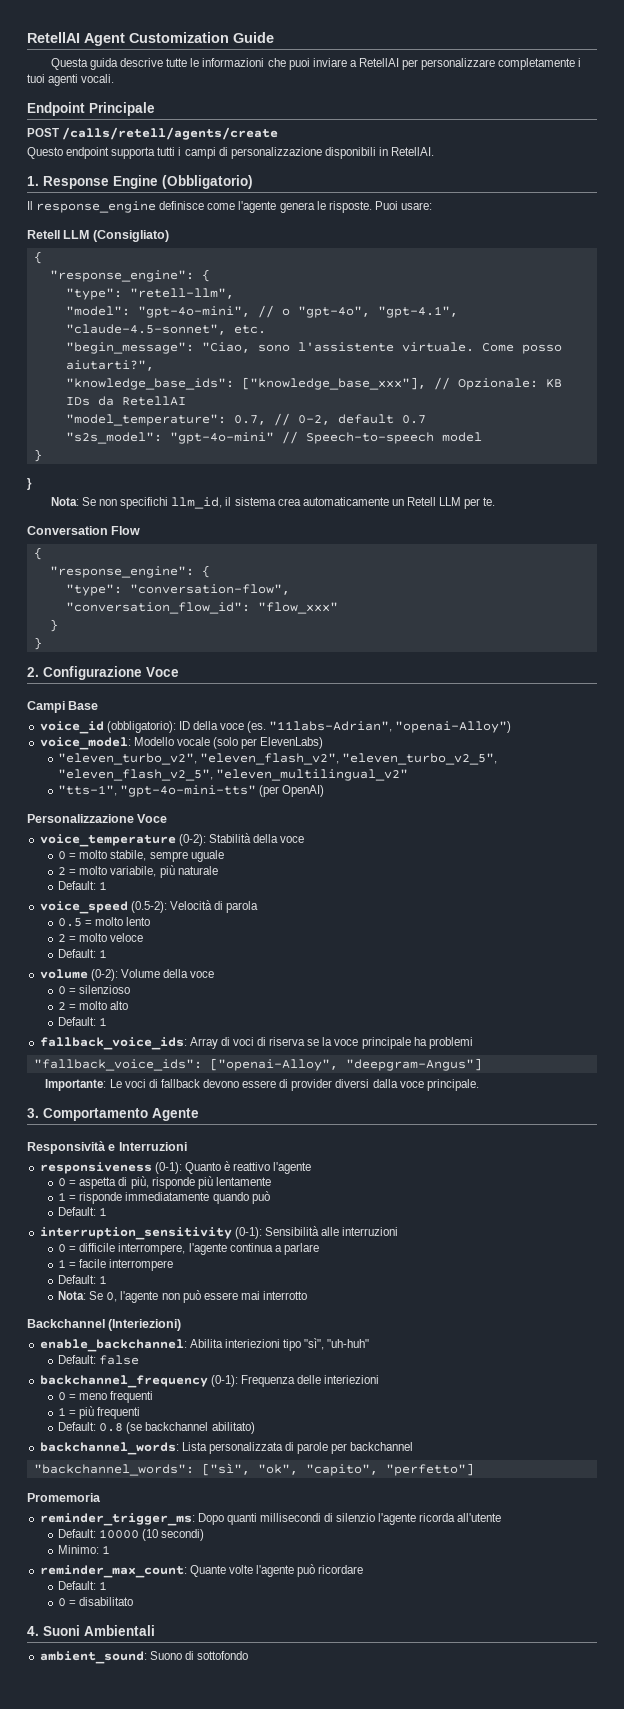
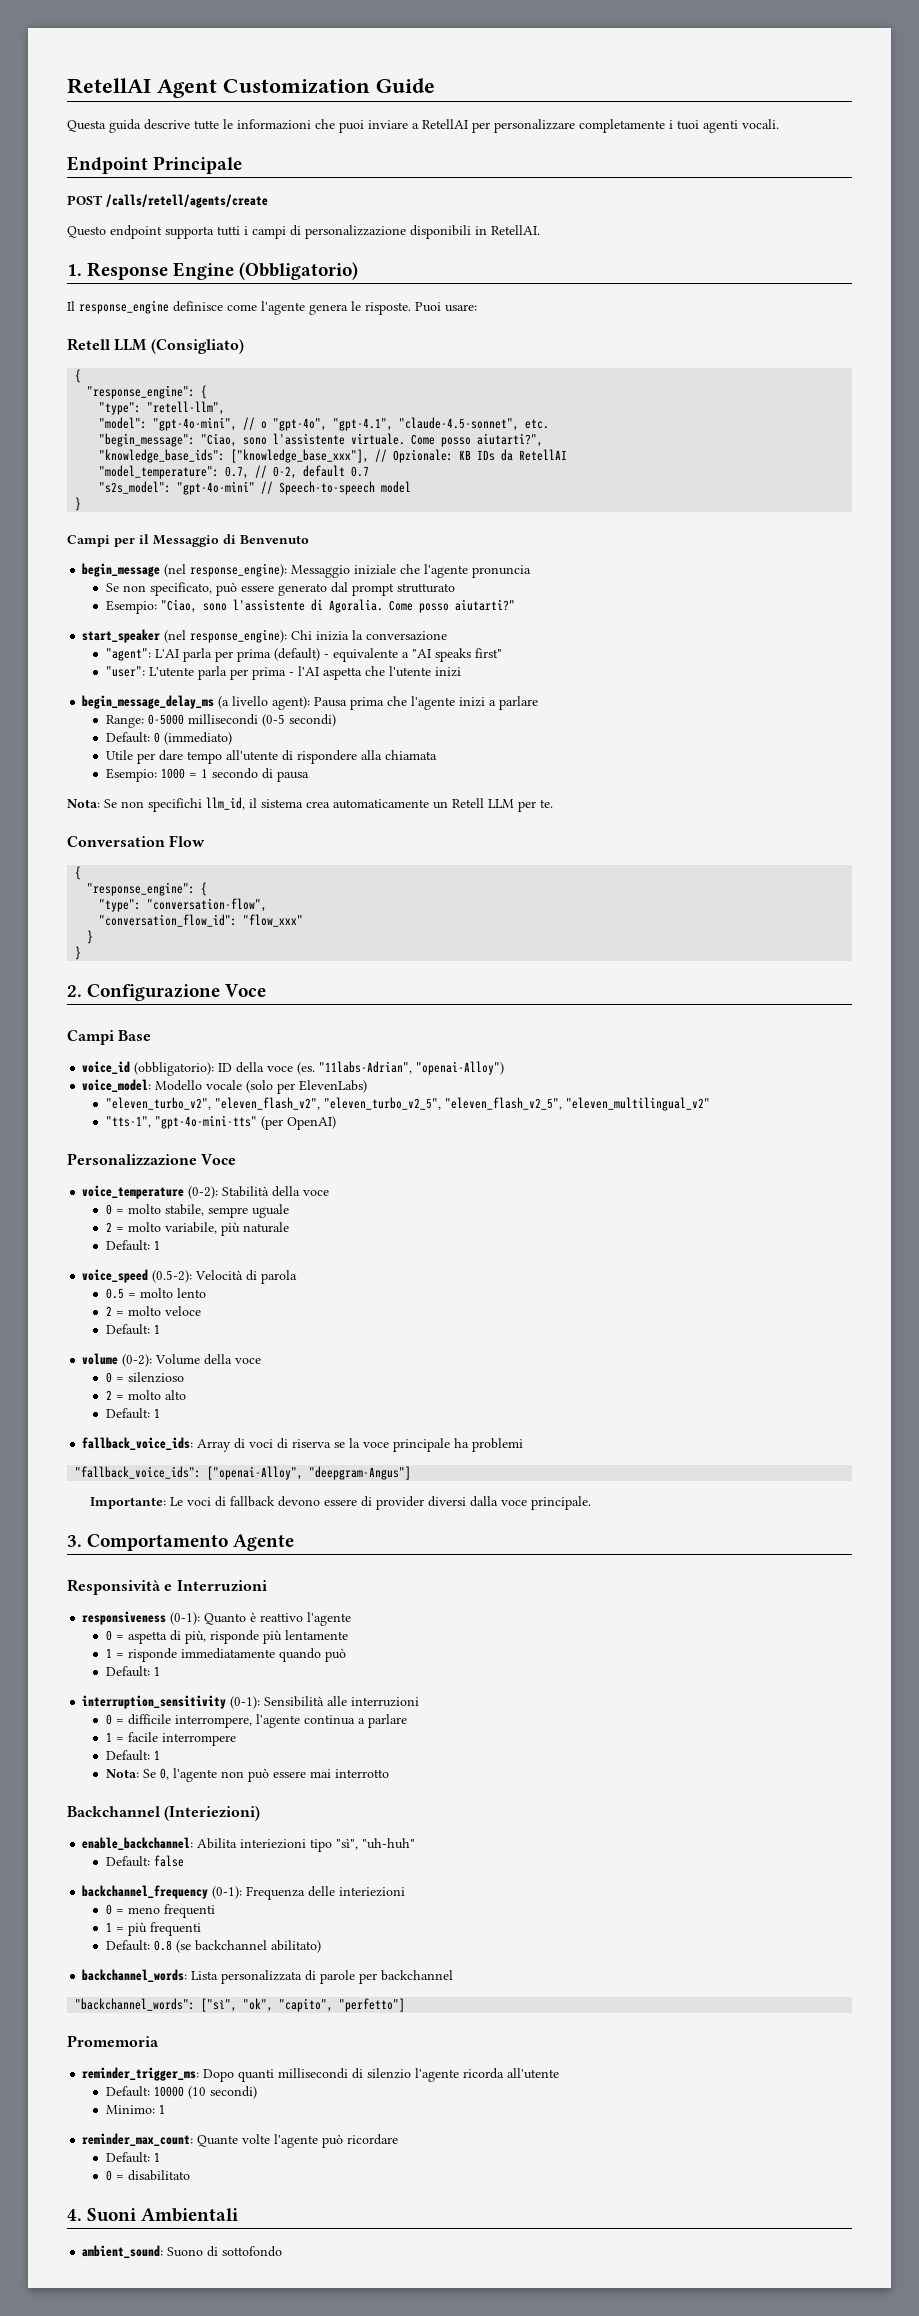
  "s2s_model": "gpt-4o-mini" // Speech-to-speech model
  }
- }
+ Campi per il Messaggio di Benvenuto
+ begin_message (nel response_engine): Messaggio iniziale che l'agente pronuncia
+ Se non specificato, può essere generato dal prompt strutturato
+ Esempio: "Ciao, sono l'assistente di Agoralia. Come posso aiutarti?"
+ start_speaker (nel response_engine): Chi inizia la conversazione
+ "agent": L'AI parla per prima (default) - equivalente a "AI speaks first"
+ "user": L'utente parla per prima - l'AI aspetta che l'utente inizi
+ begin_message_delay_ms (a livello agent): Pausa prima che l'agente inizi a parlare
+ Range: 0-5000 millisecondi (0-5 secondi)
+ Default: 0 (immediato)
+ Utile per dare tempo all'utente di rispondere alla chiamata
+ Esempio: 1000 = 1 secondo di pausa

